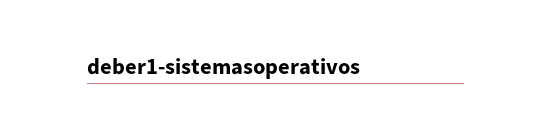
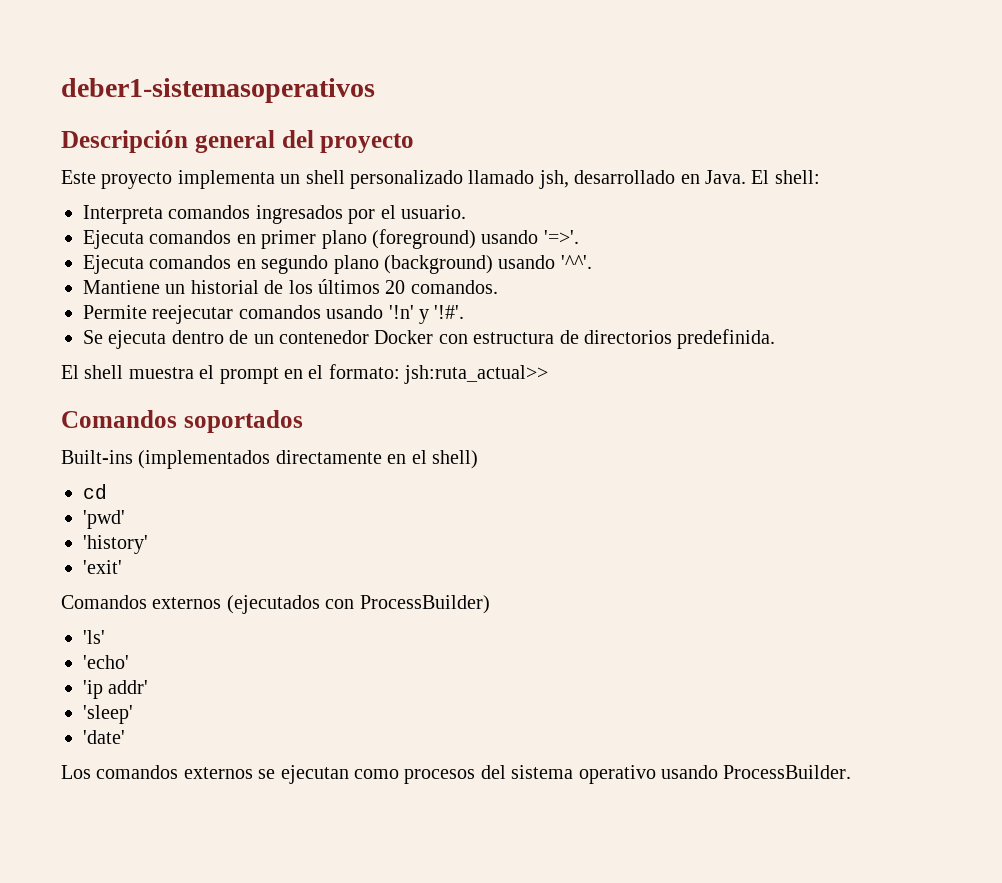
+ Descripción general del proyecto
+ Este proyecto implementa un shell personalizado llamado jsh, desarrollado en Java. El shell:
+ Interpreta comandos ingresados por el usuario.
+ Ejecuta comandos en primer plano (foreground) usando '=>'.
+ Ejecuta comandos en segundo plano (background) usando '^^'.
+ Mantiene un historial de los últimos 20 comandos.
+ Permite reejecutar comandos usando '!n' y '!#'.
+ Se ejecuta dentro de un contenedor Docker con estructura de directorios predefinida.
+ El shell muestra el prompt en el formato: jsh:ruta_actual>>
+ Comandos soportados
+ Built-ins (implementados directamente en el shell)
+ cd
+ 'pwd'
+ 'history'
+ 'exit'
+ Comandos externos (ejecutados con ProcessBuilder)
+ 'ls'
+ 'echo'
+ 'ip addr'
+ 'sleep'
+ 'date'
+ Los comandos externos se ejecutan como procesos del sistema operativo usando ProcessBuilder.

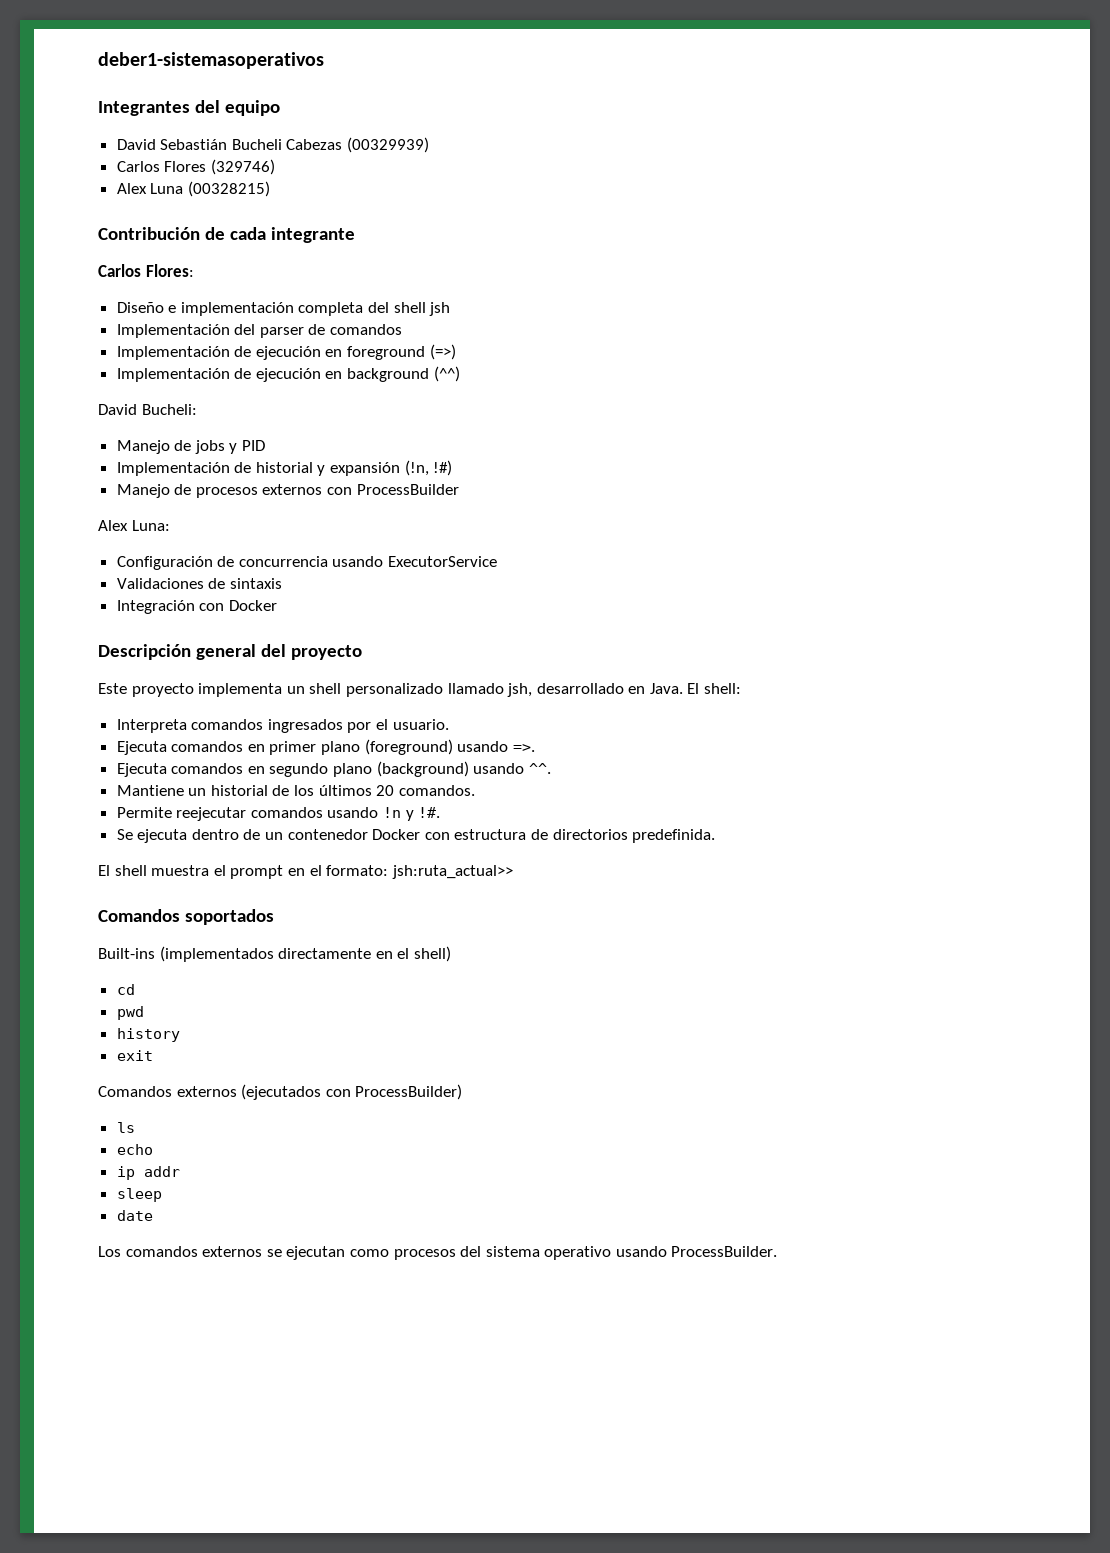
+ Integrantes del equipo
+ David Sebastián Bucheli Cabezas (00329939)
+ Carlos Flores (329746)
+ Alex Luna (00328215)
+ Contribución de cada integrante
+ Carlos Flores:
+ Diseño e implementación completa del shell jsh
+ Implementación del parser de comandos
+ Implementación de ejecución en foreground (=>)
+ Implementación de ejecución en background (^^)
+ David Bucheli:
+ Manejo de jobs y PID
+ Implementación de historial y expansión (!n, !#)
+ Manejo de procesos externos con ProcessBuilder
+ Alex Luna:
+ Configuración de concurrencia usando ExecutorService
+ Validaciones de sintaxis
+ Integración con Docker
- Ejecuta comandos en primer plano (foreground) usando '=>'.
+ Ejecuta comandos en primer plano (foreground) usando =>.
- Ejecuta comandos en segundo plano (background) usando '^^'.
+ Ejecuta comandos en segundo plano (background) usando ^^.
- Permite reejecutar comandos usando '!n' y '!#'.
+ Permite reejecutar comandos usando !n y !#.
- 'pwd'
- 'history'
- 'exit'
+ pwd
+ history
+ exit
- 'ls'
- 'echo'
- 'ip addr'
- 'sleep'
- 'date'
+ ls
+ echo
+ ip addr
+ sleep
+ date

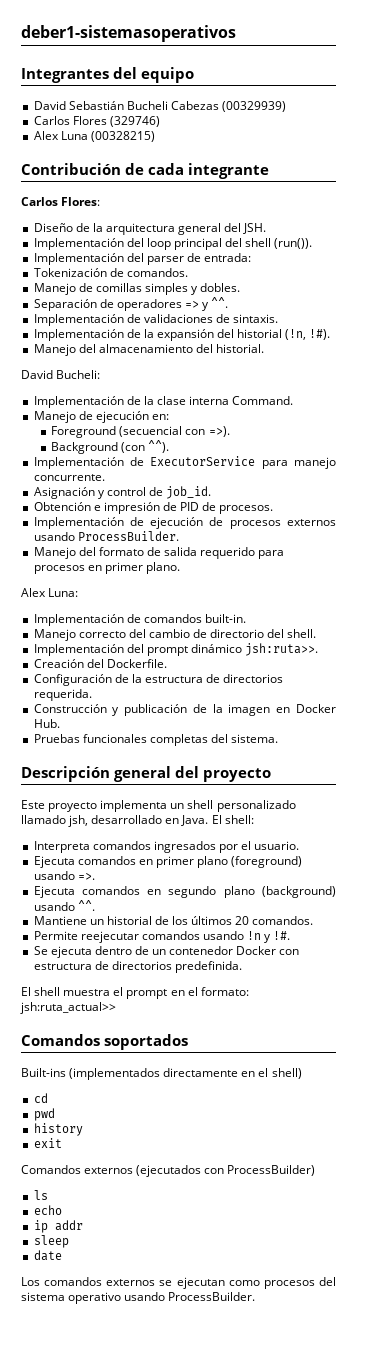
- Diseño e implementación completa del shell jsh
+ Diseño de la arquitectura general del JSH.
+ Implementación del loop principal del shell (run()).
- Implementación del parser de comandos
- Implementación de ejecución en foreground (=>)
- Implementación de ejecución en background (^^)
+ Implementación del parser de entrada:
+ Tokenización de comandos.
+ Manejo de comillas simples y dobles.
+ Separación de operadores => y ^^.
+ Implementación de validaciones de sintaxis.
+ Implementación de la expansión del historial (!n, !#).
+ Manejo del almacenamiento del historial.
  David Bucheli:
- Manejo de jobs y PID
- Implementación de historial y expansión (!n, !#)
- Manejo de procesos externos con ProcessBuilder
+ Implementación de la clase interna Command.
+ Manejo de ejecución en:
+ Foreground (secuencial con =>).
+ Background (con ^^).
+ Implementación de ExecutorService para manejo concurrente.
+ Asignación y control de job_id.
+ Obtención e impresión de PID de procesos.
+ Implementación de ejecución de procesos externos usando ProcessBuilder.
+ Manejo del formato de salida requerido para procesos en primer plano.
  Alex Luna:
- Configuración de concurrencia usando ExecutorService
- Validaciones de sintaxis
- Integración con Docker
+ Implementación de comandos built-in.
+ Manejo correcto del cambio de directorio del shell.
+ Implementación del prompt dinámico jsh:ruta>>.
+ Creación del Dockerfile.
+ Configuración de la estructura de directorios requerida.
+ Construcción y publicación de la imagen en Docker Hub.
+ Pruebas funcionales completas del sistema.

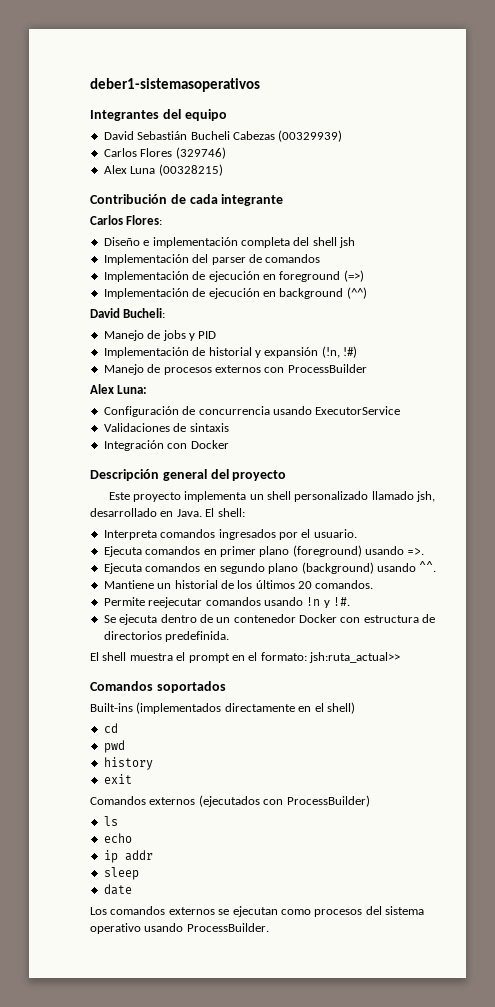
- Diseño de la arquitectura general del JSH.
- Implementación del loop principal del shell (run()).
+ Diseño e implementación completa del shell jsh
- Implementación del parser de entrada:
- Tokenización de comandos.
- Manejo de comillas simples y dobles.
- Separación de operadores => y ^^.
- Implementación de validaciones de sintaxis.
- Implementación de la expansión del historial (!n, !#).
- Manejo del almacenamiento del historial.
+ Implementación del parser de comandos
+ Implementación de ejecución en foreground (=>)
+ Implementación de ejecución en background (^^)
  David Bucheli:
- Implementación de la clase interna Command.
- Manejo de ejecución en:
- Foreground (secuencial con =>).
- Background (con ^^).
- Implementación de ExecutorService para manejo concurrente.
- Asignación y control de job_id.
- Obtención e impresión de PID de procesos.
- Implementación de ejecución de procesos externos usando ProcessBuilder.
- Manejo del formato de salida requerido para procesos en primer plano.
+ Manejo de jobs y PID
+ Implementación de historial y expansión (!n, !#)
+ Manejo de procesos externos con ProcessBuilder
  Alex Luna:
- Implementación de comandos built-in.
- Manejo correcto del cambio de directorio del shell.
- Implementación del prompt dinámico jsh:ruta>>.
- Creación del Dockerfile.
- Configuración de la estructura de directorios requerida.
- Construcción y publicación de la imagen en Docker Hub.
- Pruebas funcionales completas del sistema.
+ Configuración de concurrencia usando ExecutorService
+ Validaciones de sintaxis
+ Integración con Docker

